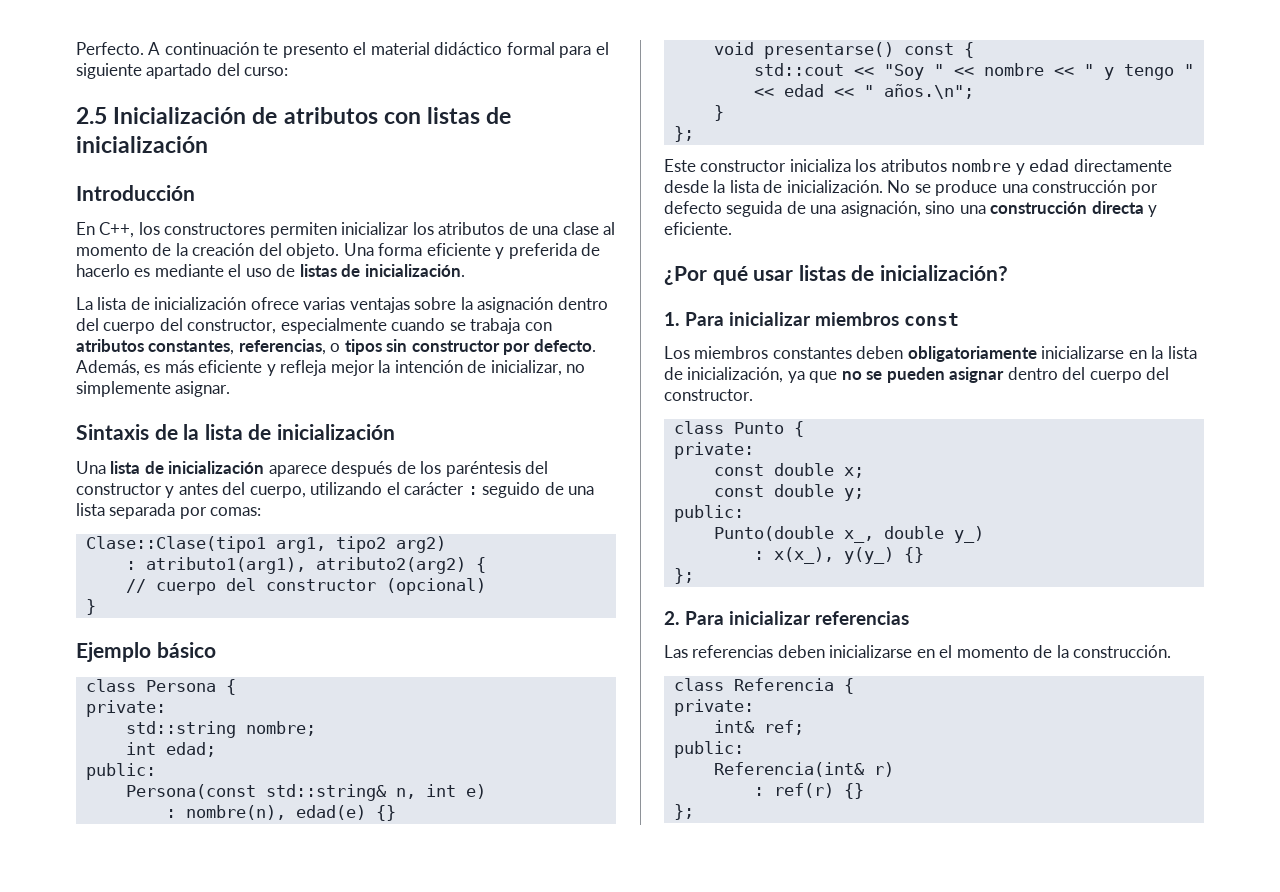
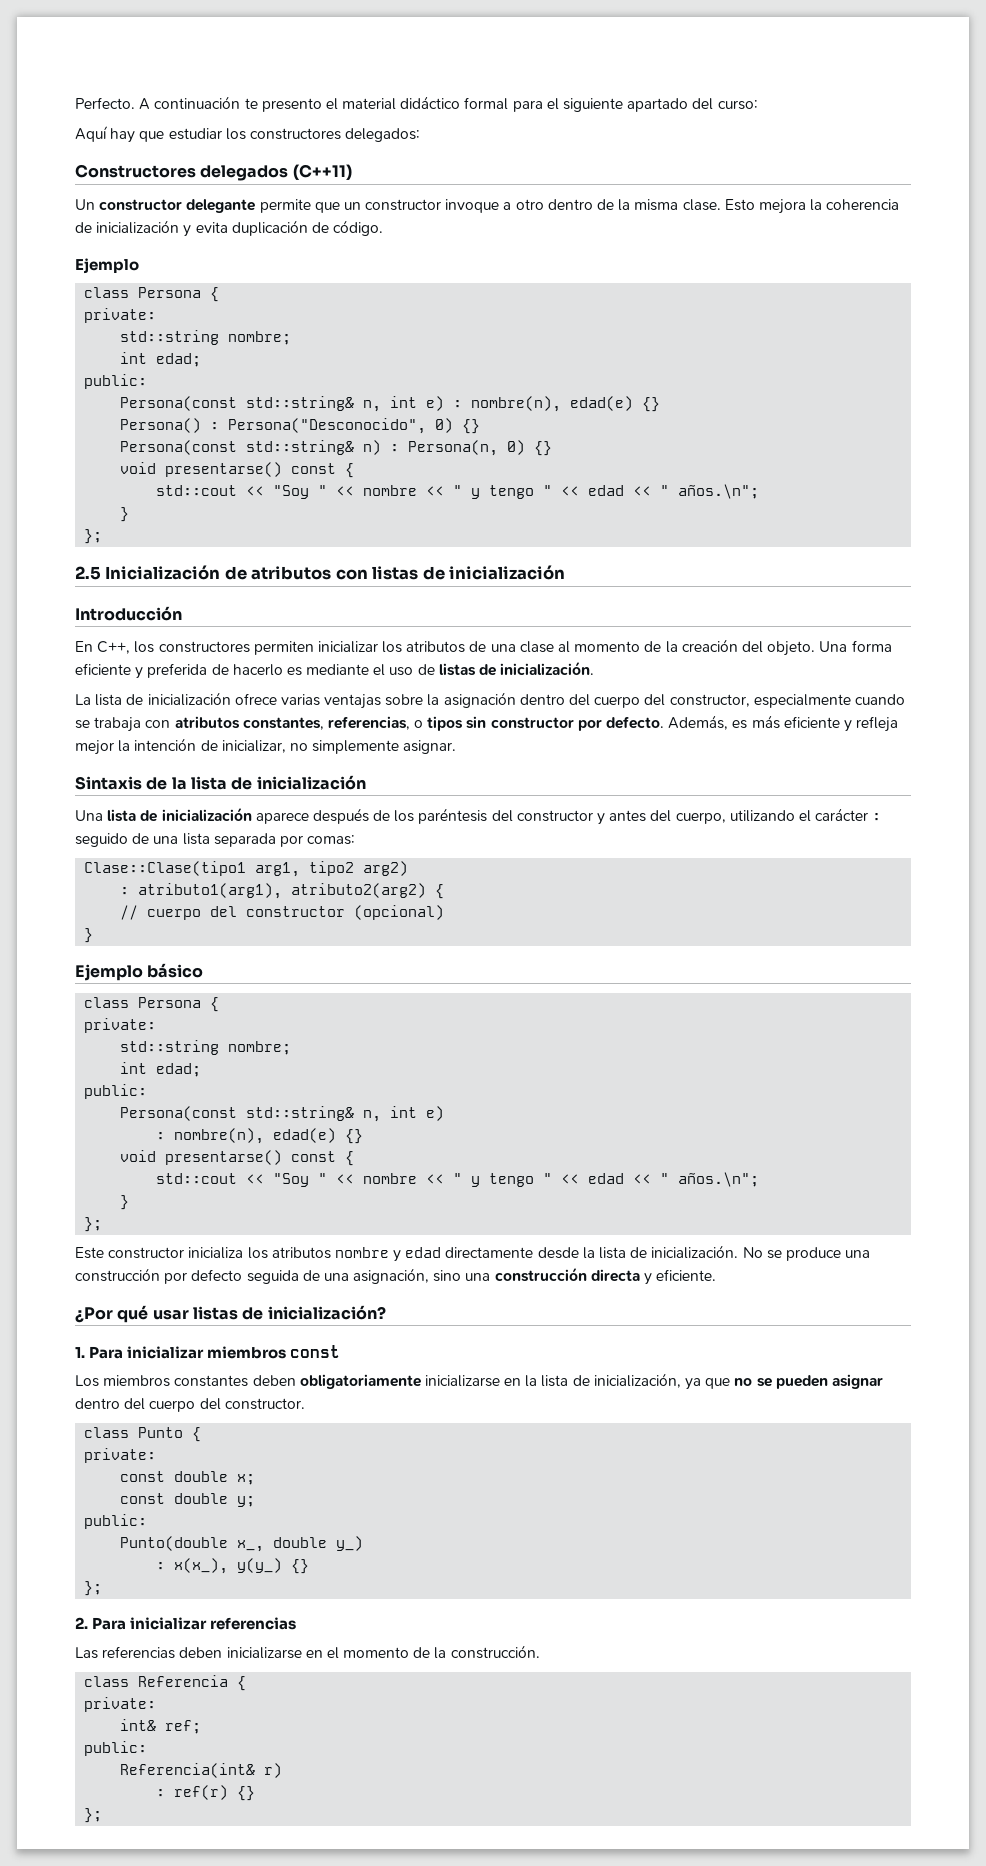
+ Aquí hay que estudiar los constructores delegados:
+ Constructores delegados (C++11)
+ Un constructor delegante permite que un constructor invoque a otro dentro de la misma clase. Esto mejora la coherencia de inicialización y evita duplicación de código.
+ Ejemplo
+ class Persona {
+ private:
+ std::string nombre;
+ int edad;
+ public:
+ Persona(const std::string& n, int e) : nombre(n), edad(e) {}
+ Persona() : Persona("Desconocido", 0) {}
+ Persona(const std::string& n) : Persona(n, 0) {}
+ void presentarse() const {
+ std::cout << "Soy " << nombre << " y tengo " << edad << " años.\n";
+ }
+ };

